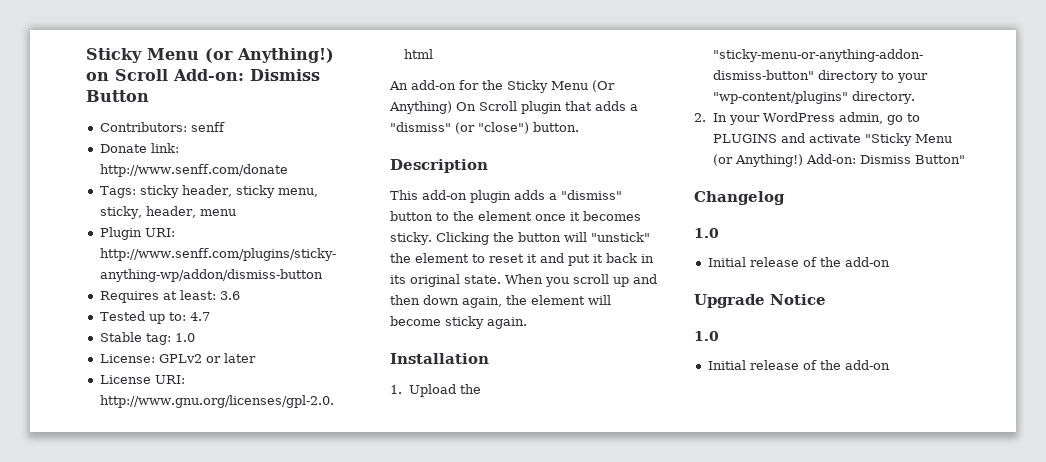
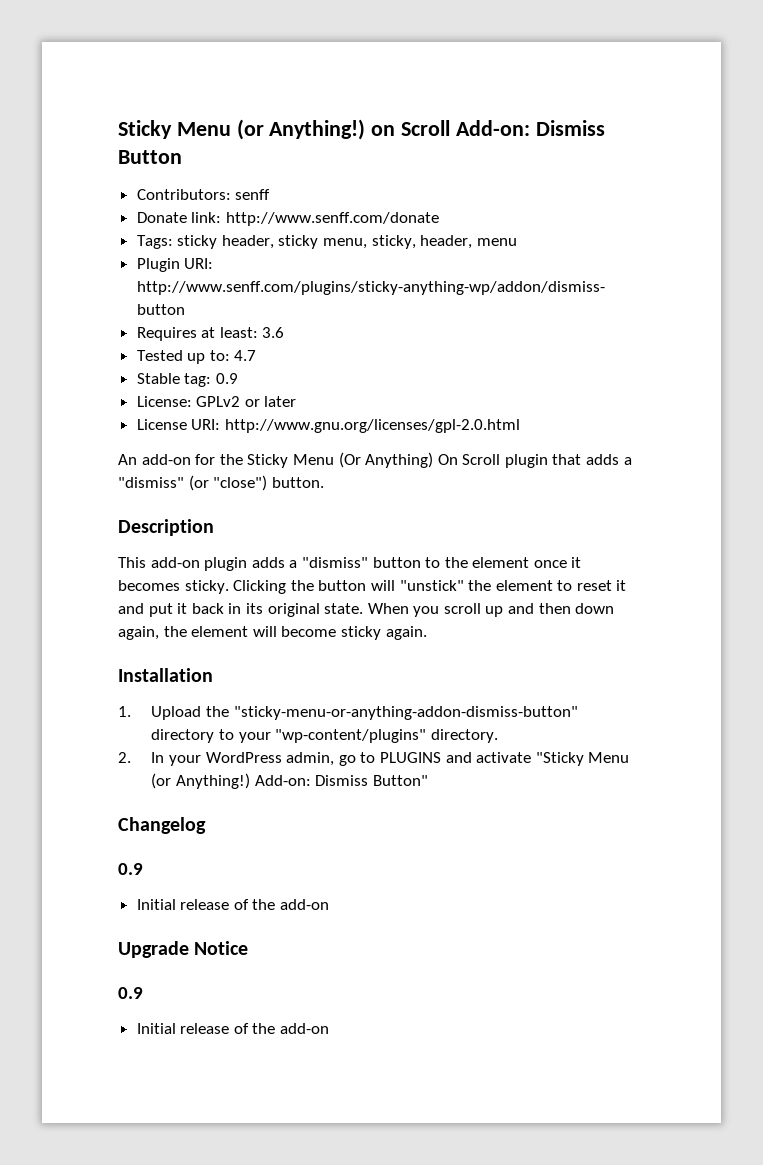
- Stable tag: 1.0
+ Stable tag: 0.9
  Changelog
- 1.0
+ 0.9
  Upgrade Notice
- 1.0
+ 0.9

